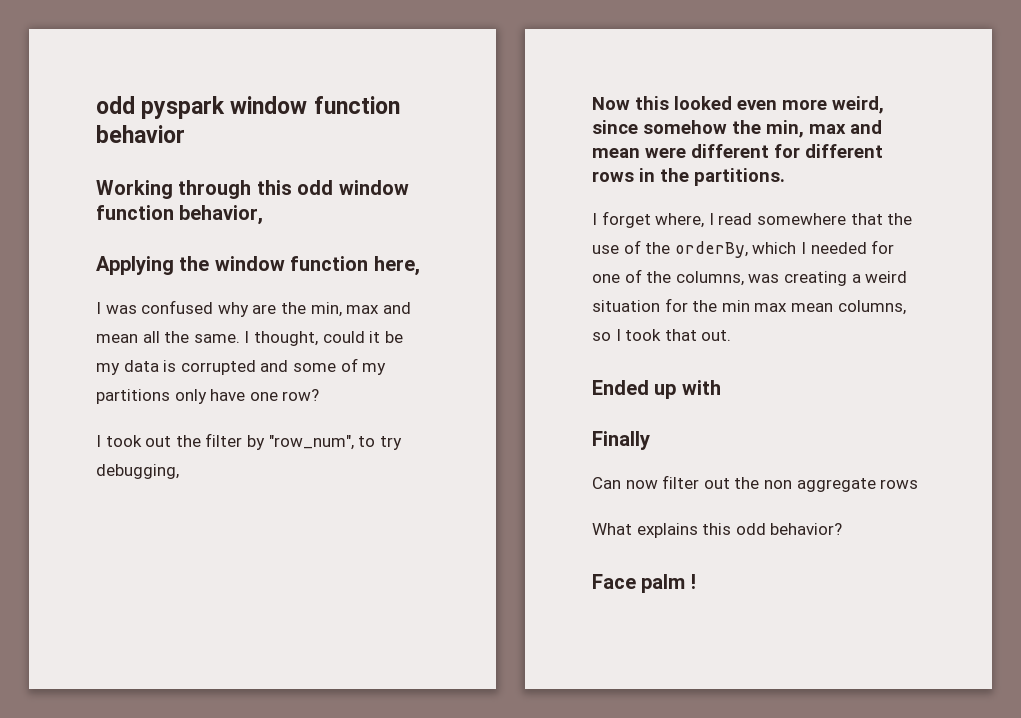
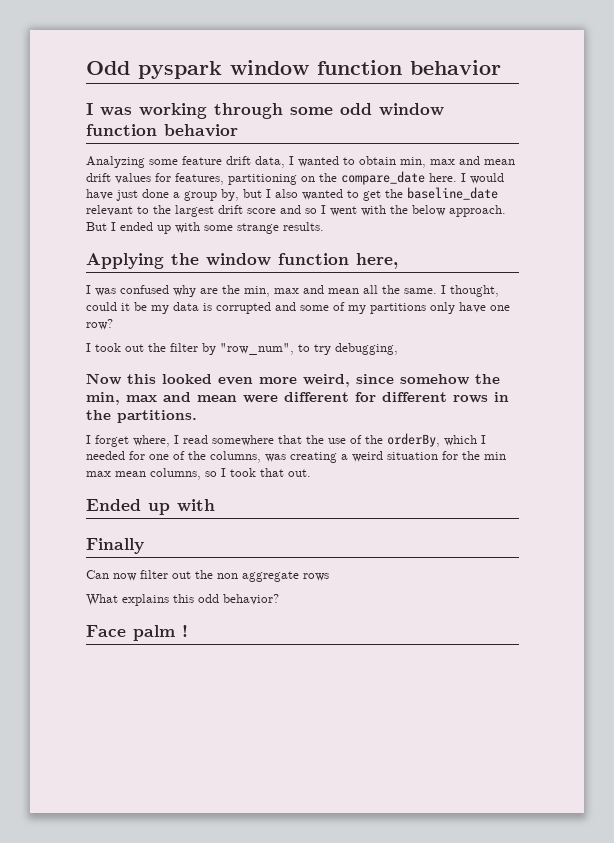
- odd pyspark window function behavior
+ Odd pyspark window function behavior
- Working through this odd window function behavior,
+ I was working through some odd window function behavior
+ Analyzing some feature drift data, I wanted to obtain min, max and mean drift values for features, partitioning on the compare_date here. I would have just done a group by, but I also wanted to get the baseline_date relevant to the largest drift score and so I went with the below approach. But I ended up with some strange results.

